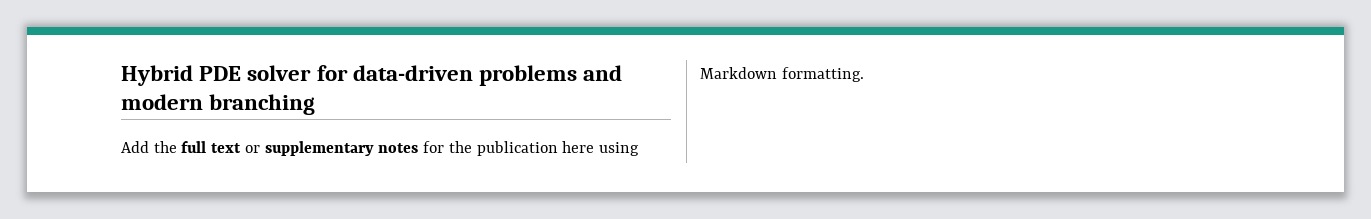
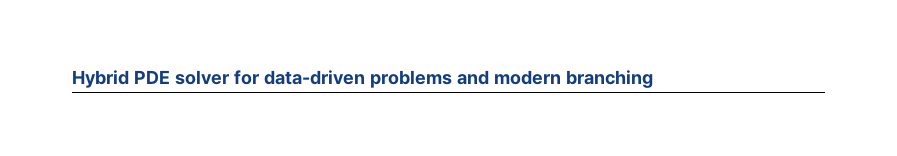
- Add the full text or supplementary notes for the publication here using Markdown formatting.

